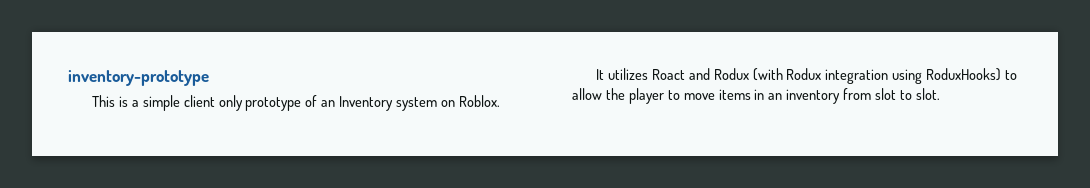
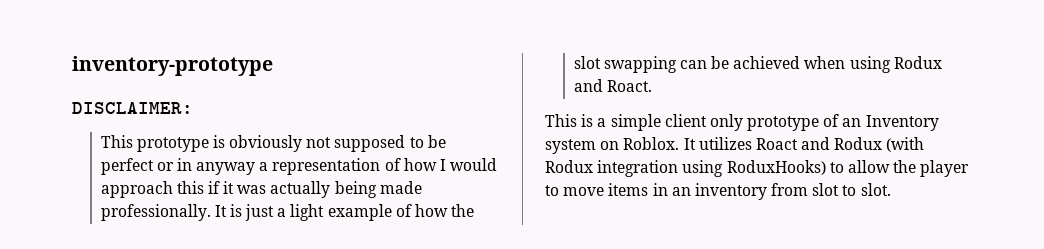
+ DISCLAIMER:
+ This prototype is obviously not supposed to be perfect or in anyway a representation of how I would approach this if it was actually being made professionally. It is just a light example of how the slot swapping can be achieved when using Rodux and Roact.
- This is a simple client only prototype of an Inventory system on Roblox.
- It utilizes Roact and Rodux (with Rodux integration using RoduxHooks) to allow the player to move items in an inventory from slot to slot.
+ This is a simple client only prototype of an Inventory system on Roblox. It utilizes Roact and Rodux (with Rodux integration using RoduxHooks) to allow the player to move items in an inventory from slot to slot.

